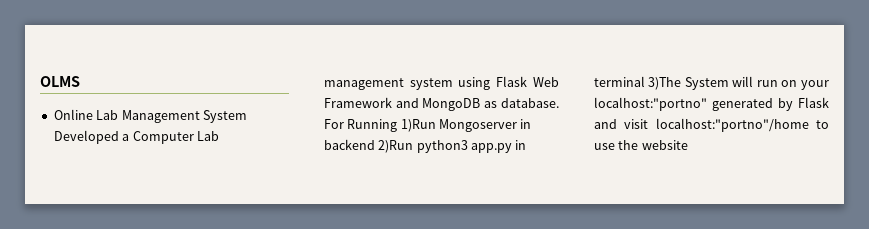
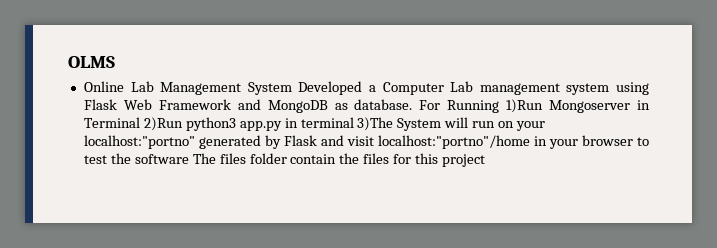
- For Running 1)Run Mongoserver in backend 2)Run python3 app.py in terminal 3)The System will run on your localhost:"portno" generated by Flask and visit localhost:"portno"/home to use the website
+ For Running 1)Run Mongoserver in Terminal 2)Run python3 app.py in terminal 3)The System will run on your localhost:"portno" generated by Flask and visit localhost:"portno"/home in your browser to test the software The files folder contain the files for this project

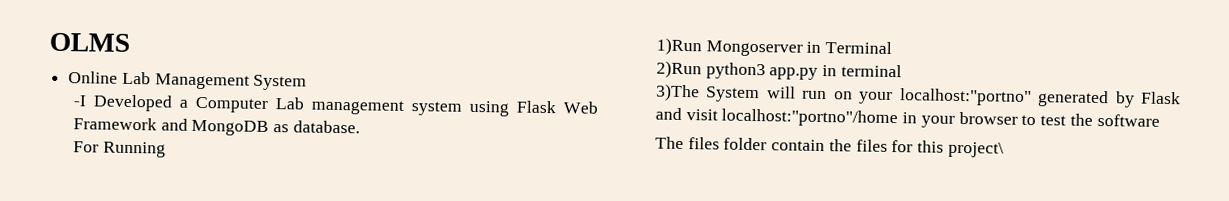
- Online Lab Management System Developed a Computer Lab management system using Flask Web Framework and MongoDB as database. For Running 1)Run Mongoserver in Terminal 2)Run python3 app.py in terminal 3)The System will run on your localhost:"portno" generated by Flask and visit localhost:"portno"/home in your browser to test the software The files folder contain the files for this project
+ Online Lab Management System
+ -I Developed a Computer Lab management system using Flask Web Framework and MongoDB as database.
+ For Running
+ 1)Run Mongoserver in Terminal
+ 2)Run python3 app.py in terminal
+ 3)The System will run on your localhost:"portno" generated by Flask and visit localhost:"portno"/home in your browser to test the software
+ The files folder contain the files for this project\

